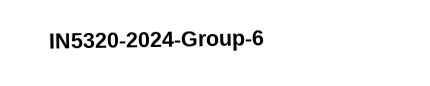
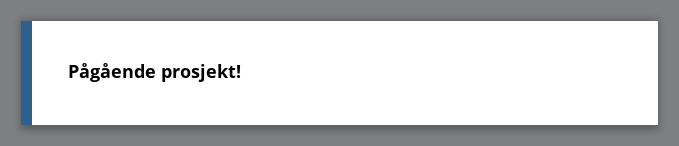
- IN5320-2024-Group-6
+ Pågående prosjekt!

